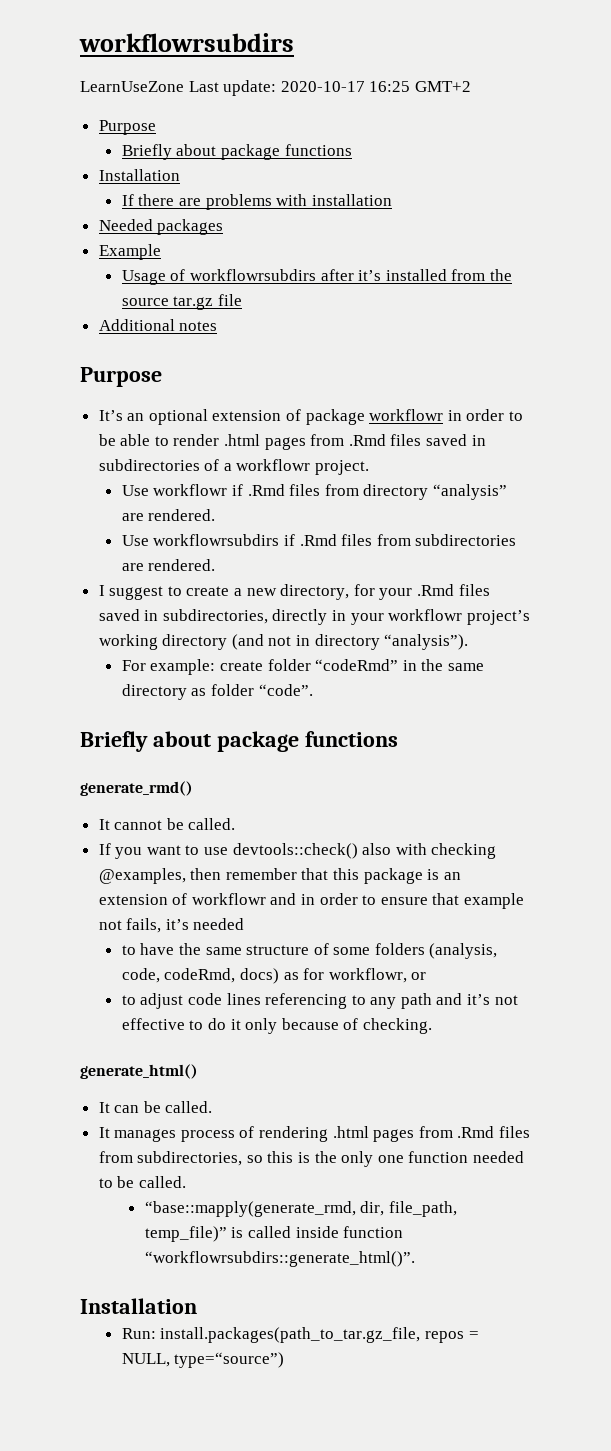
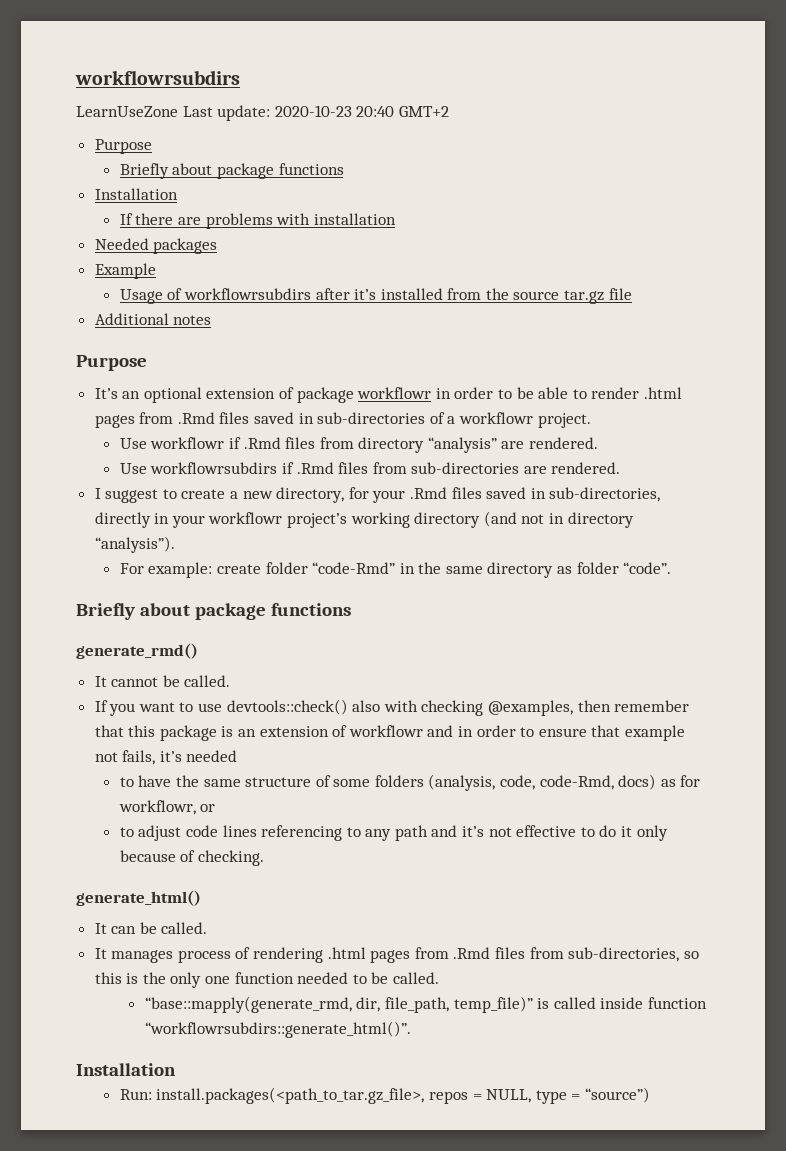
- LearnUseZone Last update: 2020-10-17 16:25 GMT+2
+ LearnUseZone Last update: 2020-10-23 20:40 GMT+2
- It’s an optional extension of package workflowr in order to be able to render .html pages from .Rmd files saved in subdirectories of a workflowr project.
+ It’s an optional extension of package workflowr in order to be able to render .html pages from .Rmd files saved in sub-directories of a workflowr project.
- Use workflowrsubdirs if .Rmd files from subdirectories are rendered.
+ Use workflowrsubdirs if .Rmd files from sub-directories are rendered.
- I suggest to create a new directory, for your .Rmd files saved in subdirectories, directly in your workflowr project’s working directory (and not in directory “analysis”).
+ I suggest to create a new directory, for your .Rmd files saved in sub-directories, directly in your workflowr project’s working directory (and not in directory “analysis”).
- For example: create folder “codeRmd” in the same directory as folder “code”.
+ For example: create folder “code-Rmd” in the same directory as folder “code”.
- to have the same structure of some folders (analysis, code, codeRmd, docs) as for workflowr, or
+ to have the same structure of some folders (analysis, code, code-Rmd, docs) as for workflowr, or
- It manages process of rendering .html pages from .Rmd files from subdirectories, so this is the only one function needed to be called.
+ It manages process of rendering .html pages from .Rmd files from sub-directories, so this is the only one function needed to be called.
- Run: install.packages(path_to_tar.gz_file, repos = NULL, type=“source”)
+ Run: install.packages(<path_to_tar.gz_file>, repos = NULL, type = “source”)

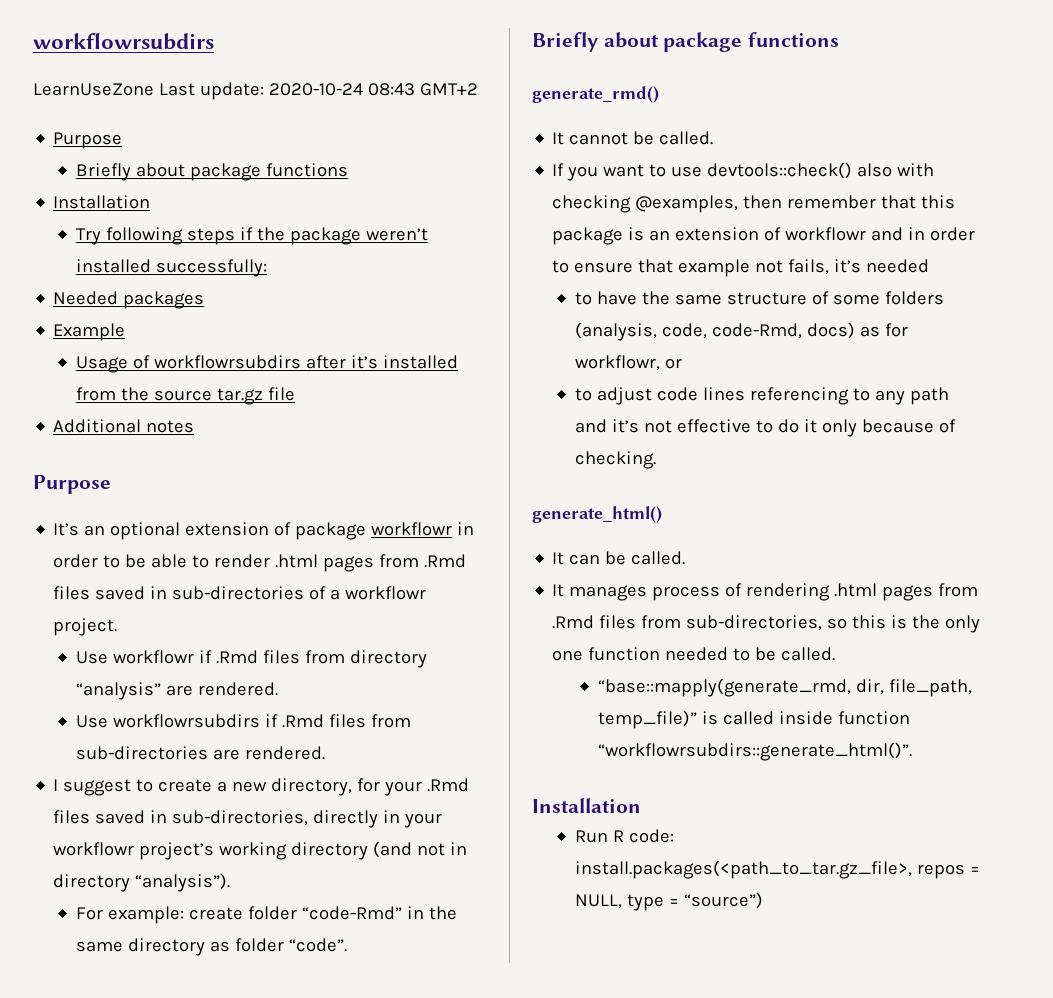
- LearnUseZone Last update: 2020-10-23 20:40 GMT+2
+ LearnUseZone Last update: 2020-10-24 08:43 GMT+2
- If there are problems with installation
+ Try following steps if the package weren’t installed successfully:
- Run: install.packages(<path_to_tar.gz_file>, repos = NULL, type = “source”)
+ Run R code: install.packages(<path_to_tar.gz_file>, repos = NULL, type = “source”)

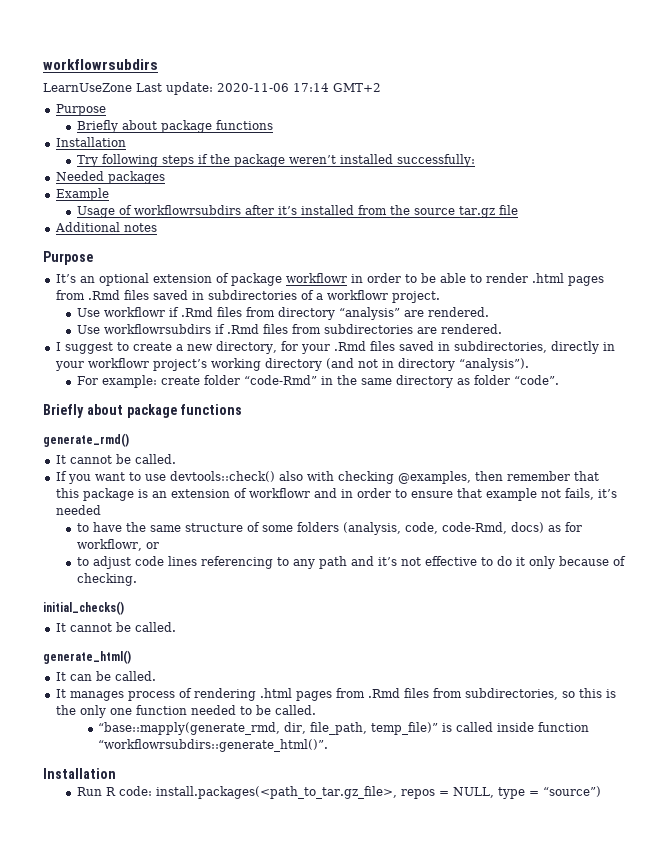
- LearnUseZone Last update: 2020-10-24 08:43 GMT+2
+ LearnUseZone Last update: 2020-11-06 17:14 GMT+2
- It’s an optional extension of package workflowr in order to be able to render .html pages from .Rmd files saved in sub-directories of a workflowr project.
+ It’s an optional extension of package workflowr in order to be able to render .html pages from .Rmd files saved in subdirectories of a workflowr project.
- Use workflowrsubdirs if .Rmd files from sub-directories are rendered.
+ Use workflowrsubdirs if .Rmd files from subdirectories are rendered.
- I suggest to create a new directory, for your .Rmd files saved in sub-directories, directly in your workflowr project’s working directory (and not in directory “analysis”).
+ I suggest to create a new directory, for your .Rmd files saved in subdirectories, directly in your workflowr project’s working directory (and not in directory “analysis”).
+ initial_checks()
+ It cannot be called.
- It manages process of rendering .html pages from .Rmd files from sub-directories, so this is the only one function needed to be called.
+ It manages process of rendering .html pages from .Rmd files from subdirectories, so this is the only one function needed to be called.

